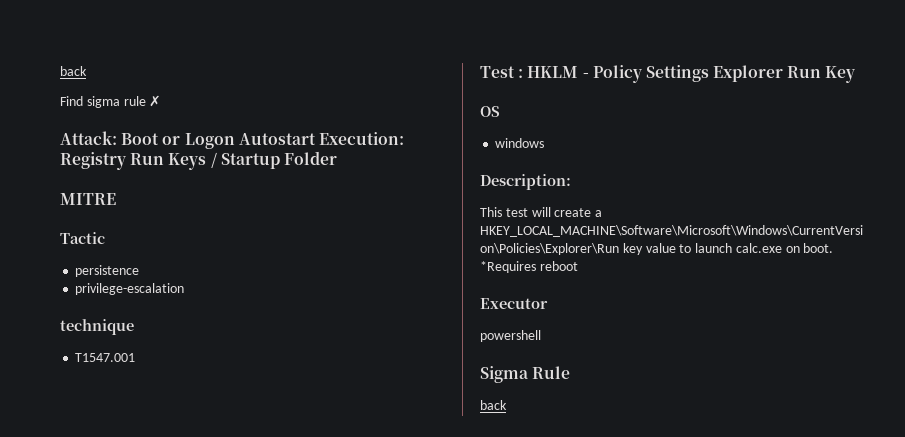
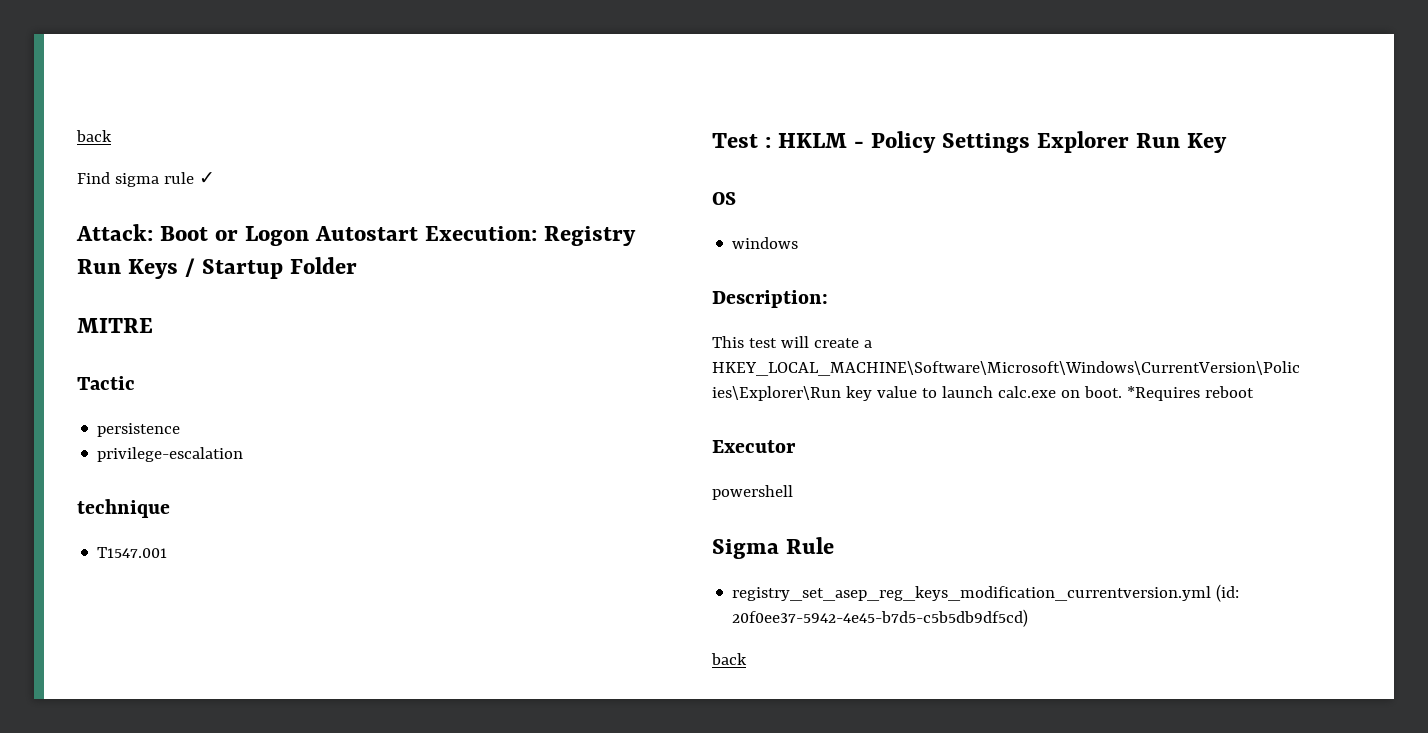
- Find sigma rule ✗
+ Find sigma rule ✓
+ registry_set_asep_reg_keys_modification_currentversion.yml (id: 20f0ee37-5942-4e45-b7d5-c5b5db9df5cd)

